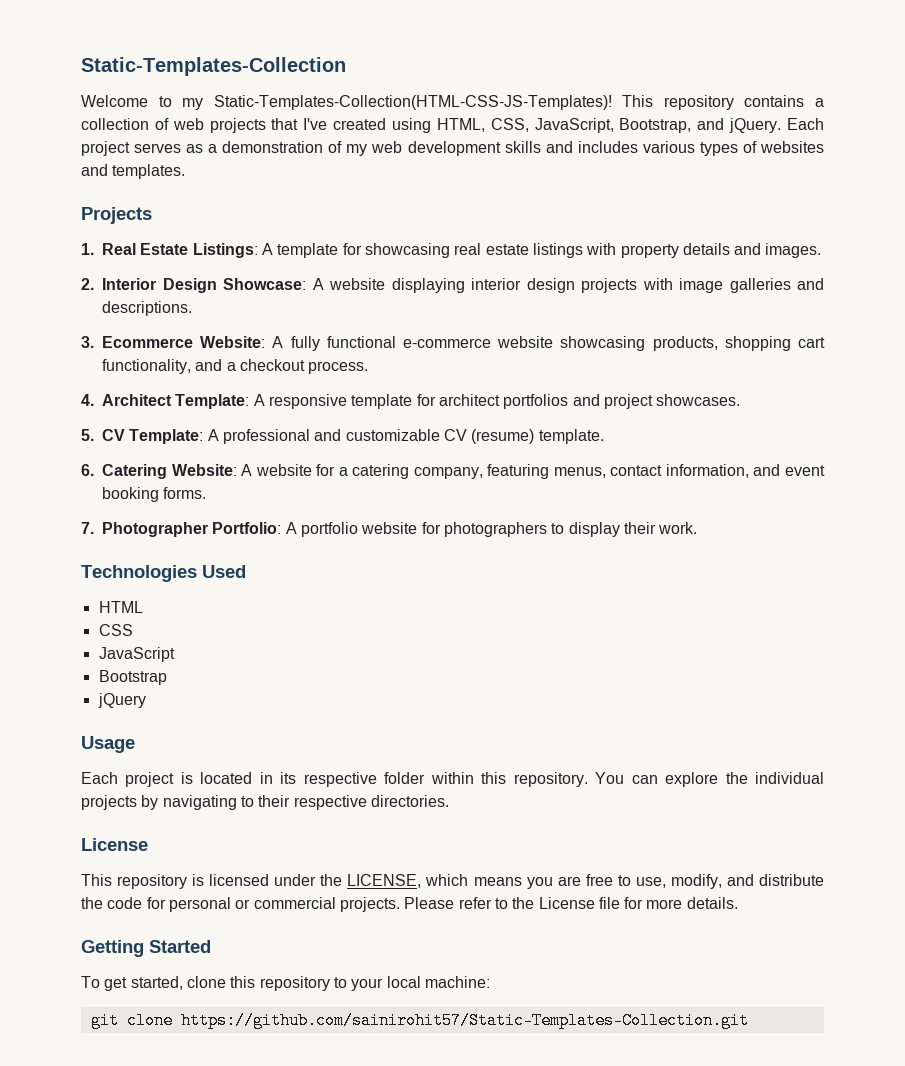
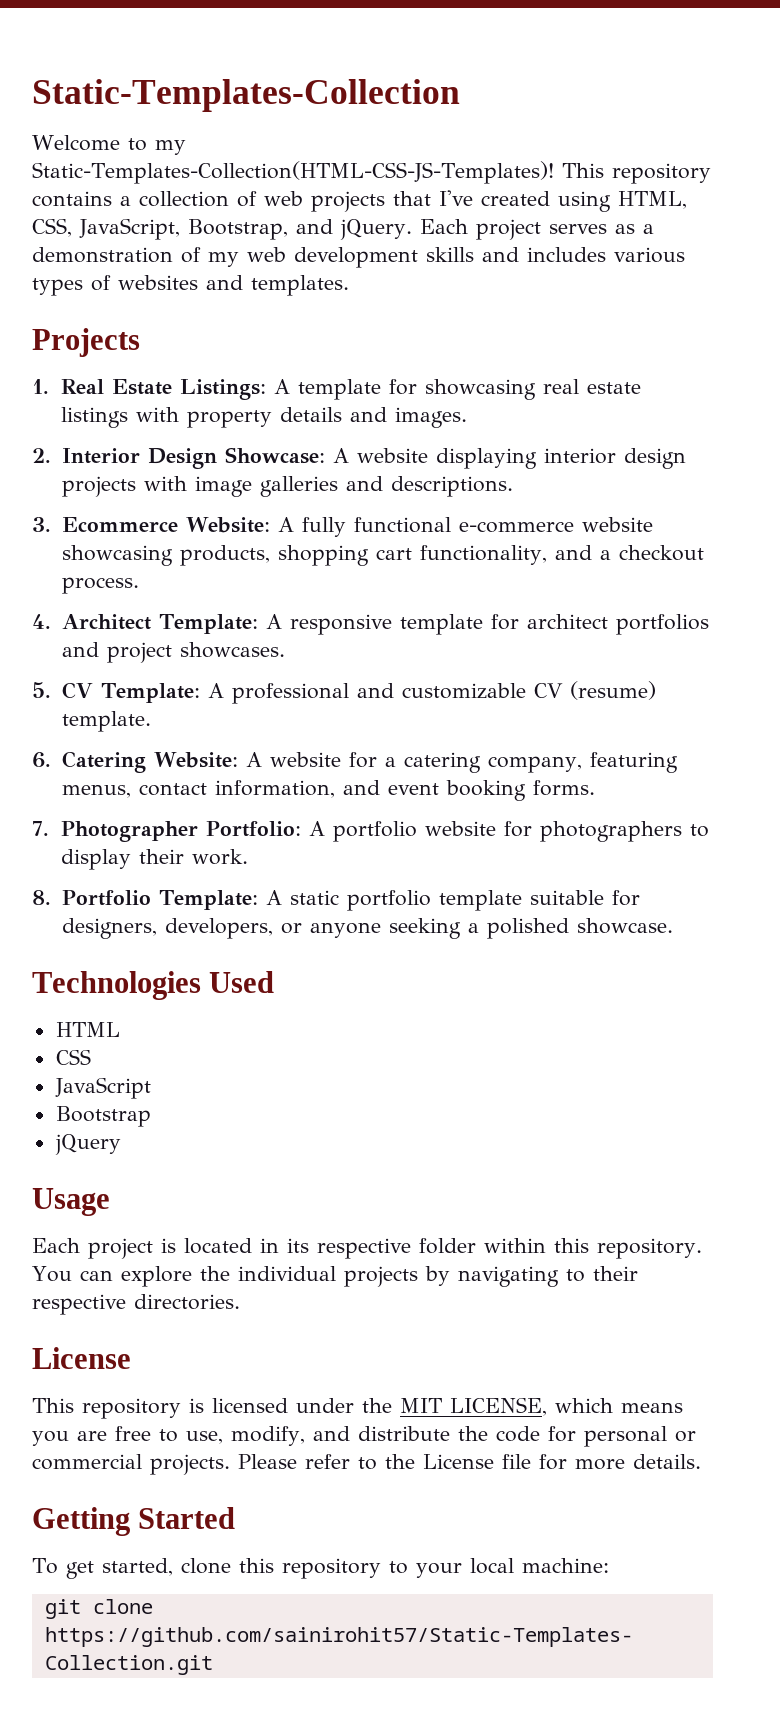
+ 8. Portfolio Template: A static portfolio template suitable for designers, developers, or anyone seeking a polished showcase.
- This repository is licensed under the LICENSE, which means you are free to use, modify, and distribute the code for personal or commercial projects.
+ This repository is licensed under the MIT LICENSE, which means you are free to use, modify, and distribute the code for personal or commercial projects.

